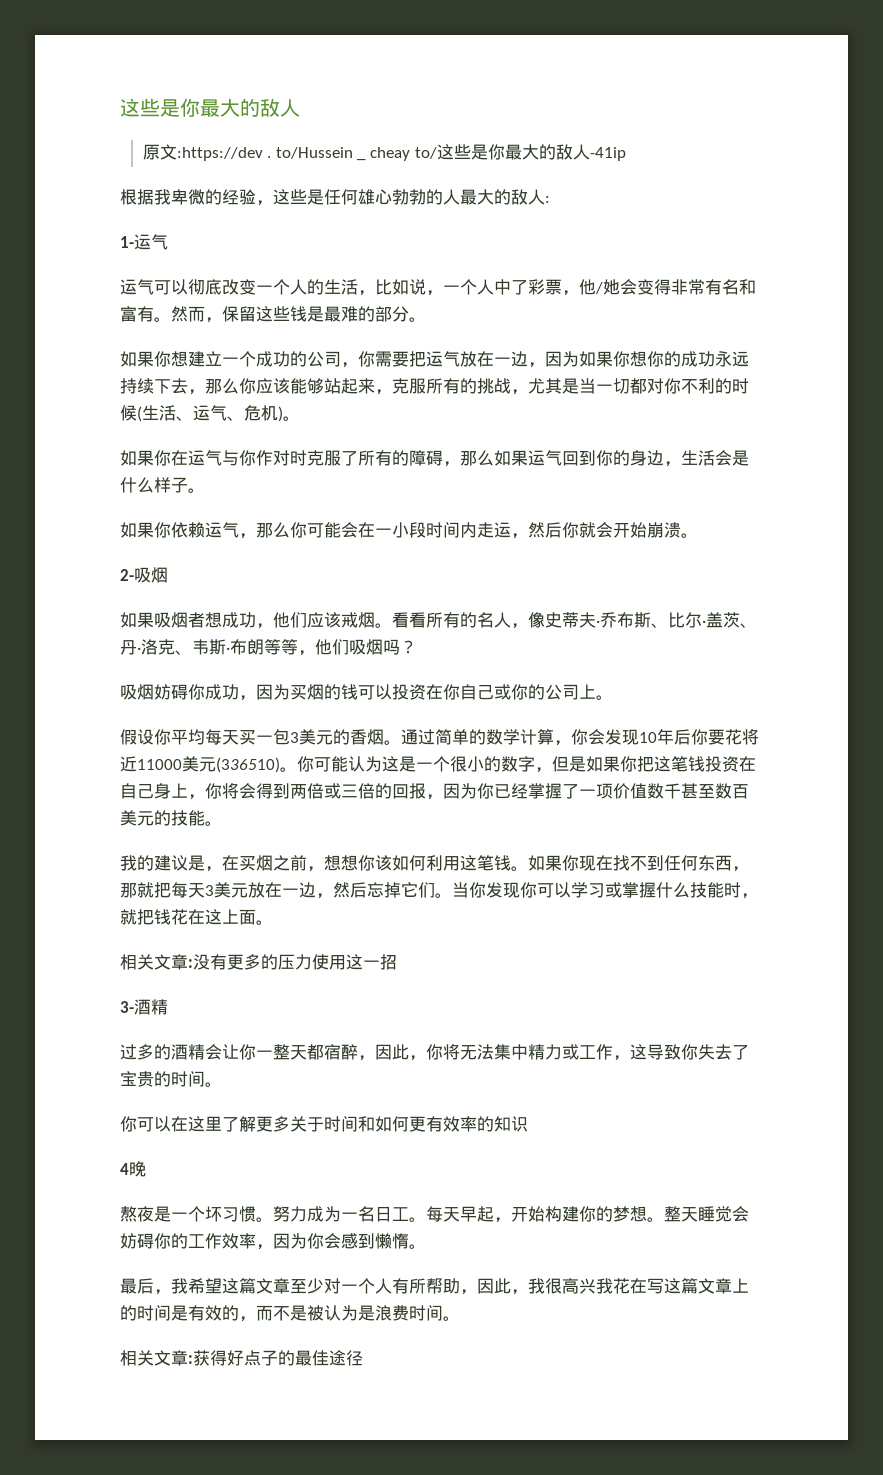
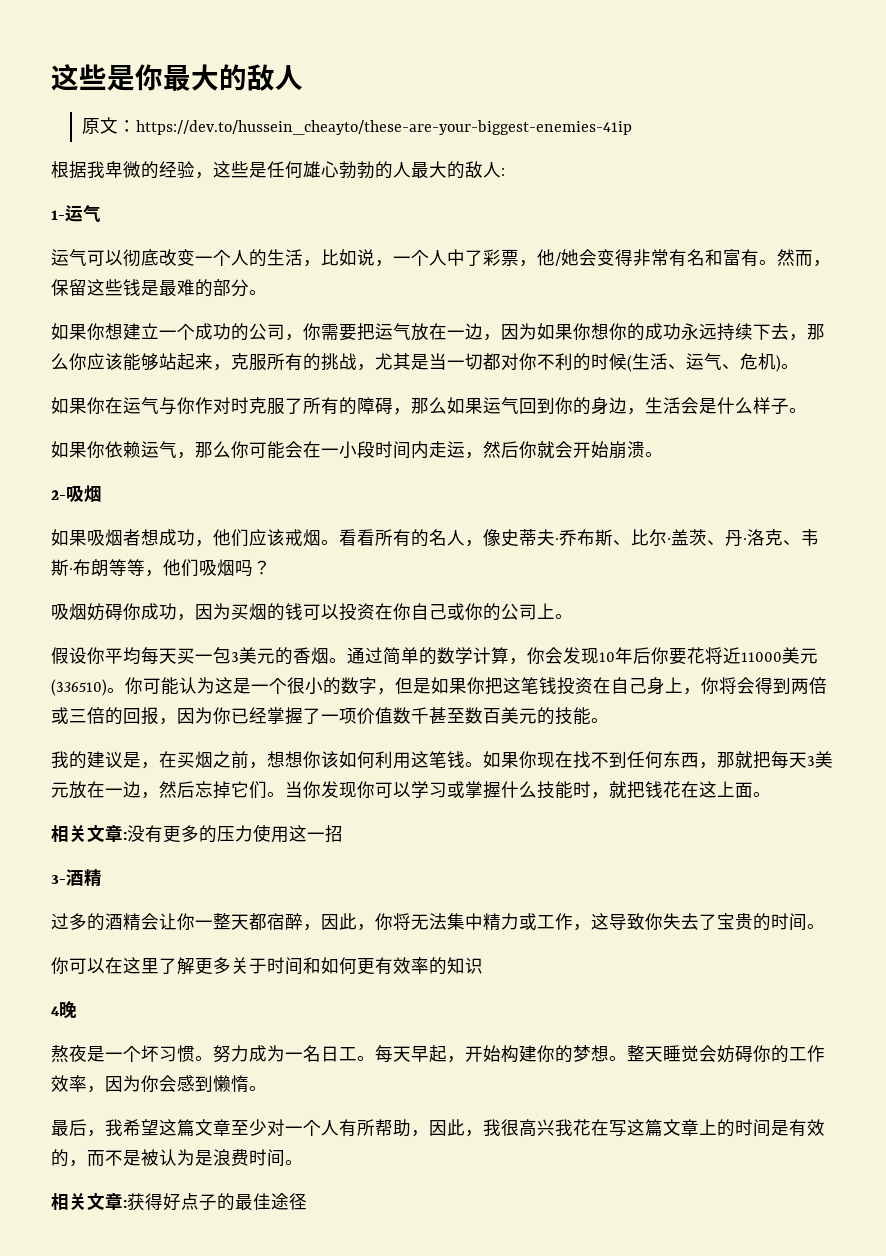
- 原文:https://dev . to/Hussein _ cheay to/这些是你最大的敌人-41ip
+ 原文：https://dev.to/hussein_cheayto/these-are-your-biggest-enemies-41ip

